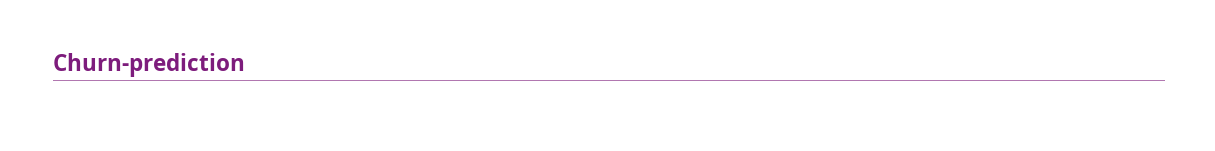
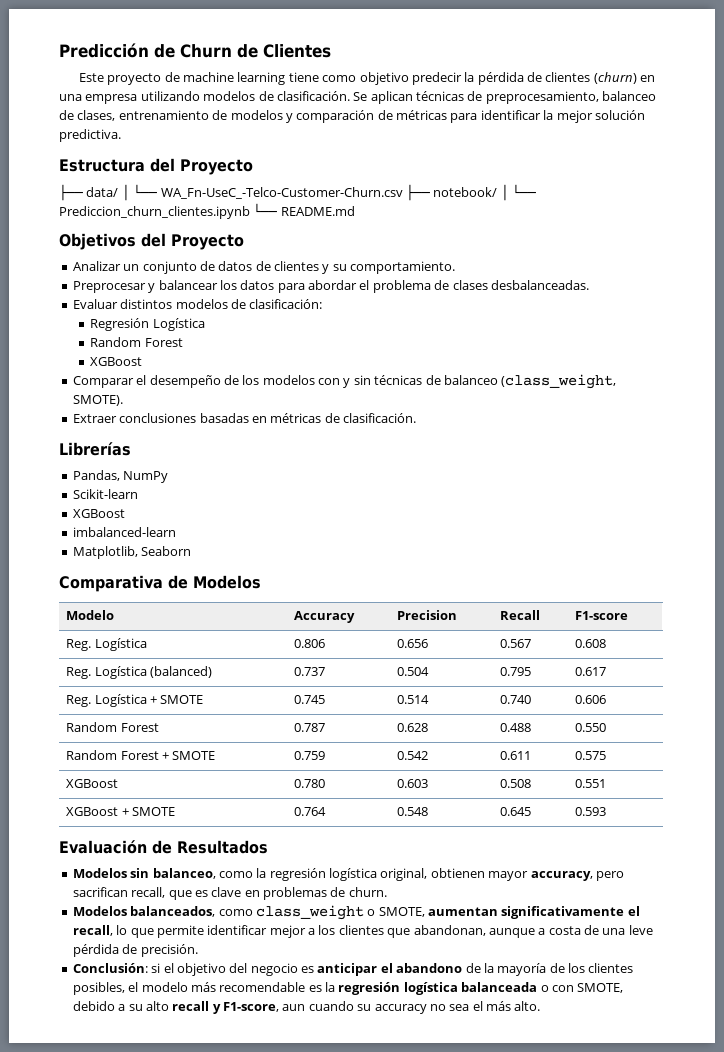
- Churn-prediction
+ Predicción de Churn de Clientes
+ Este proyecto de machine learning tiene como objetivo predecir la pérdida de clientes (churn) en una empresa utilizando modelos de clasificación. Se aplican técnicas de preprocesamiento, balanceo de clases, entrenamiento de modelos y comparación de métricas para identificar la mejor solución predictiva.
+ Estructura del Proyecto
+ ├── data/ │ └── WA_Fn-UseC_-Telco-Customer-Churn.csv ├── notebook/ │ └── Prediccion_churn_clientes.ipynb └── README.md
+ Objetivos del Proyecto
+ Analizar un conjunto de datos de clientes y su comportamiento.
+ Preprocesar y balancear los datos para abordar el problema de clases desbalanceadas.
+ Evaluar distintos modelos de clasificación:
+ Regresión Logística
+ Random Forest
+ XGBoost
+ Comparar el desempeño de los modelos con y sin técnicas de balanceo (class_weight, SMOTE).
+ Extraer conclusiones basadas en métricas de clasificación.
+ Librerías
+ Pandas, NumPy
+ Scikit-learn
+ XGBoost
+ imbalanced-learn
+ Matplotlib, Seaborn
+ Comparativa de Modelos
+ Modelo | Accuracy | Precision | Recall | F1-score
+ Reg. Logística | 0.806 | 0.656 | 0.567 | 0.608
+ Reg. Logística (balanced) | 0.737 | 0.504 | 0.795 | 0.617
+ Reg. Logística + SMOTE | 0.745 | 0.514 | 0.740 | 0.606
+ Random Forest | 0.787 | 0.628 | 0.488 | 0.550
+ Random Forest + SMOTE | 0.759 | 0.542 | 0.611 | 0.575
+ XGBoost | 0.780 | 0.603 | 0.508 | 0.551
+ XGBoost + SMOTE | 0.764 | 0.548 | 0.645 | 0.593
+ Evaluación de Resultados
+ Modelos sin balanceo, como la regresión logística original, obtienen mayor accuracy, pero sacrifican recall, que es clave en problemas de churn.
+ Modelos balanceados, como class_weight o SMOTE, aumentan significativamente el recall, lo que permite identificar mejor a los clientes que abandonan, aunque a costa de una leve pérdida de precisión.
+ Conclusión: si el objetivo del negocio es anticipar el abandono de la mayoría de los clientes posibles, el modelo más recomendable es la regresión logística balanceada o con SMOTE, debido a su alto recall y F1-score, aun cuando su accuracy no sea el más alto.

